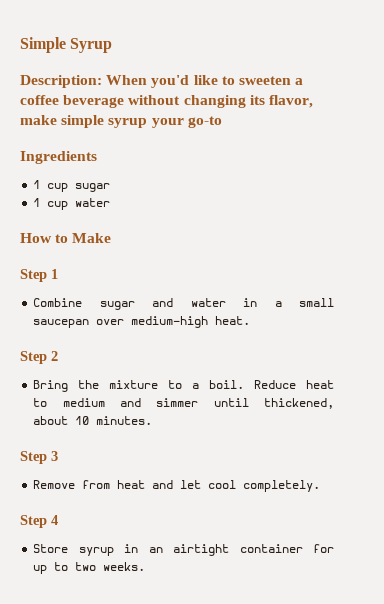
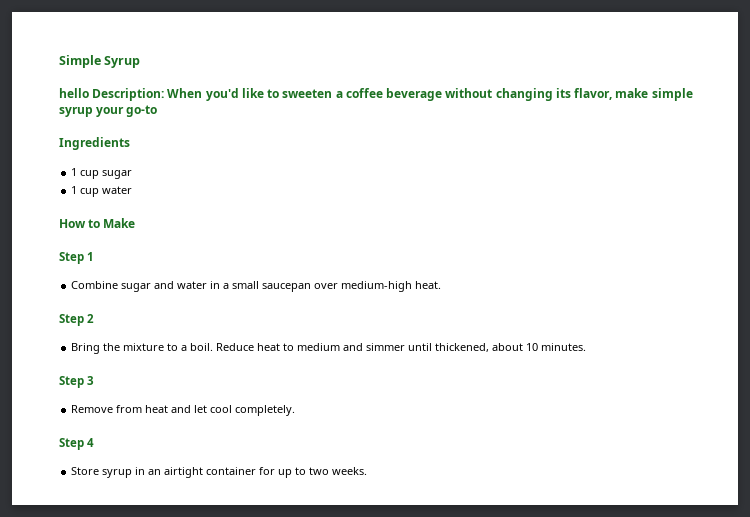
- Description: When you'd like to sweeten a coffee beverage without changing its flavor, make simple syrup your go-to
+ hello Description: When you'd like to sweeten a coffee beverage without changing its flavor, make simple syrup your go-to

